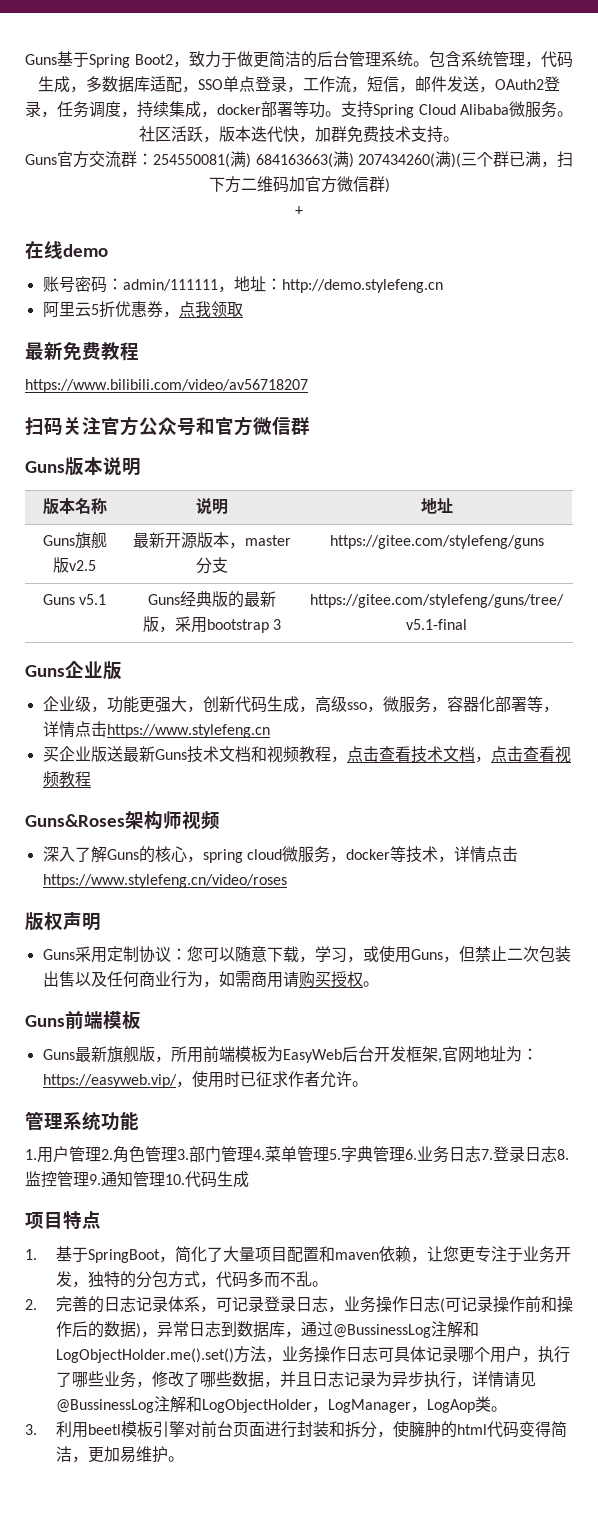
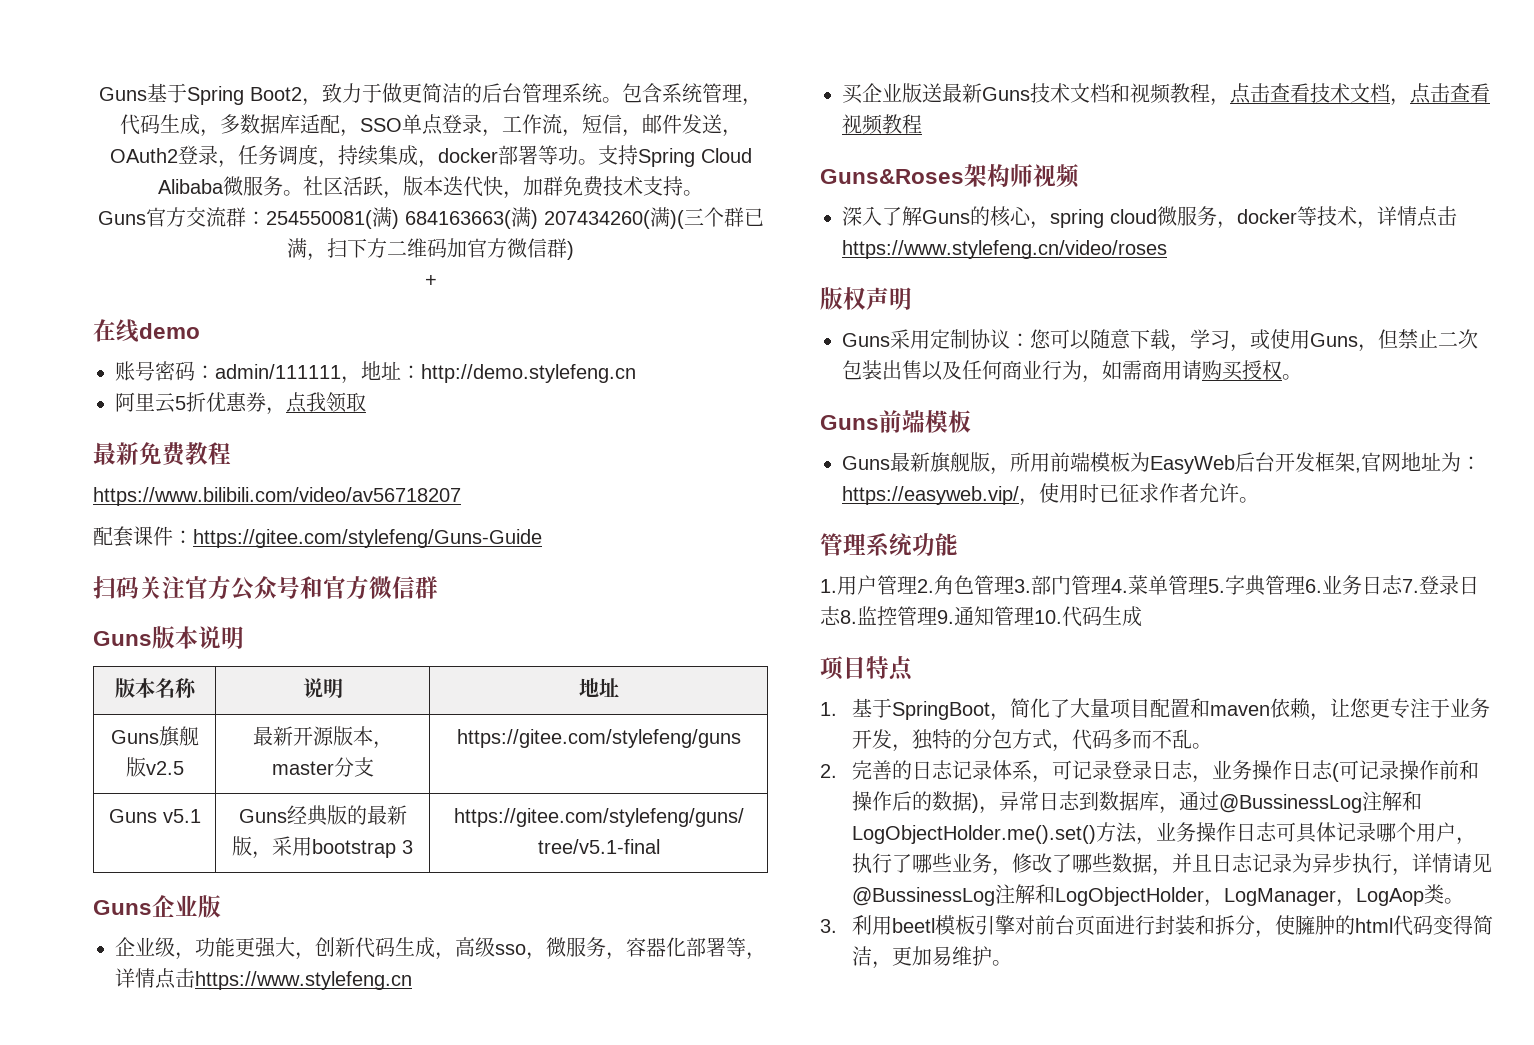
+ 配套课件：https://gitee.com/stylefeng/Guns-Guide

